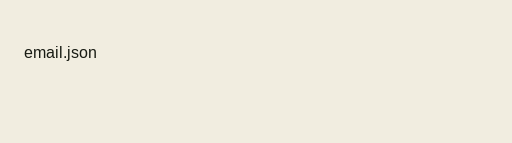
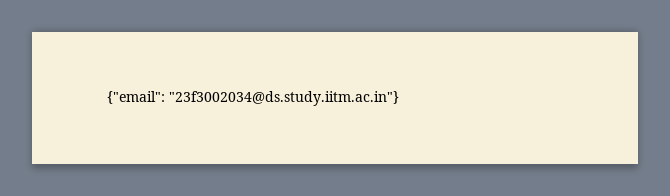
- email.json
+ {"email": "23f3002034@ds.study.iitm.ac.in"}

